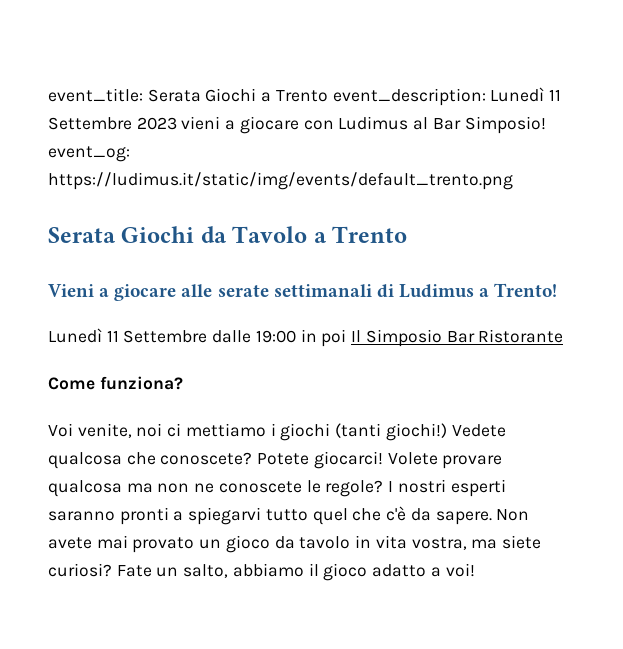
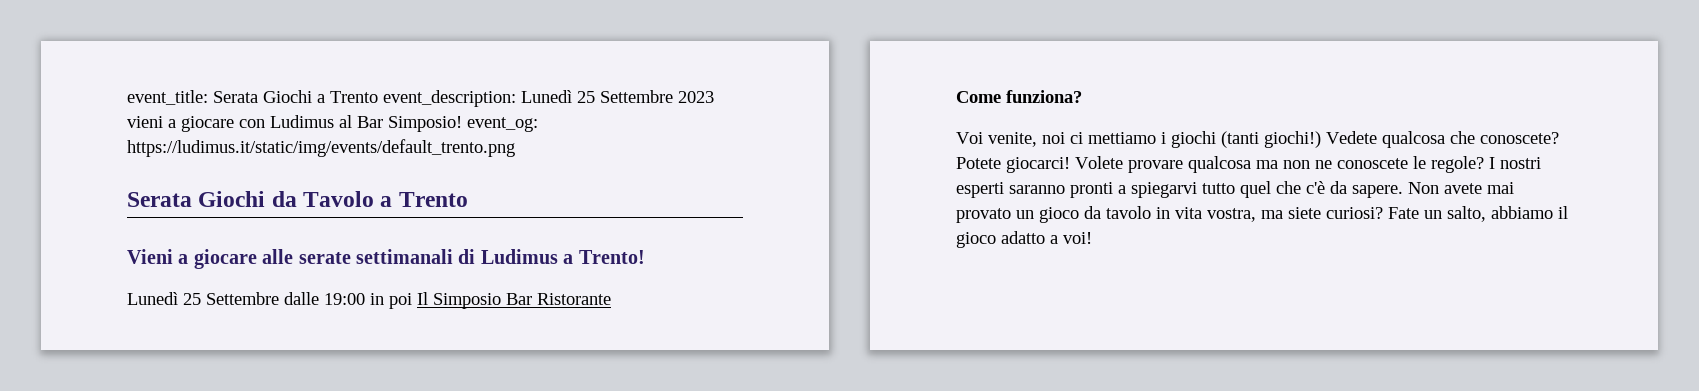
- event_title: Serata Giochi a Trento event_description: Lunedì 11 Settembre 2023 vieni a giocare con Ludimus al Bar Simposio! event_og: https://ludimus.it/static/img/events/default_trento.png
+ event_title: Serata Giochi a Trento event_description: Lunedì 25 Settembre 2023 vieni a giocare con Ludimus al Bar Simposio! event_og: https://ludimus.it/static/img/events/default_trento.png
- Lunedì 11 Settembre dalle 19:00 in poi Il Simposio Bar Ristorante
+ Lunedì 25 Settembre dalle 19:00 in poi Il Simposio Bar Ristorante

